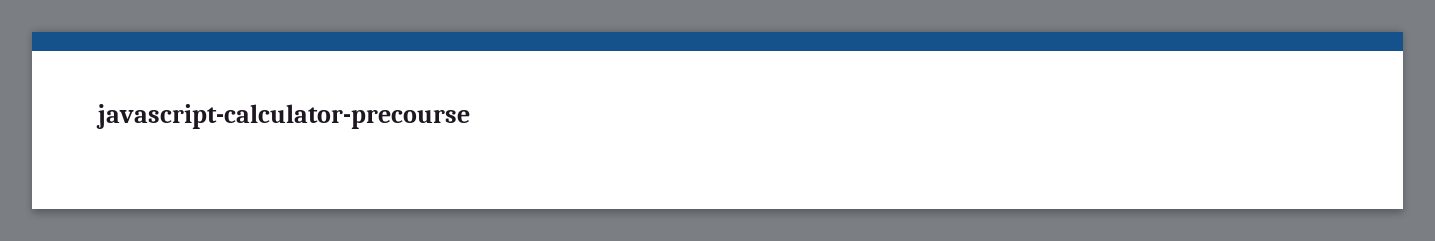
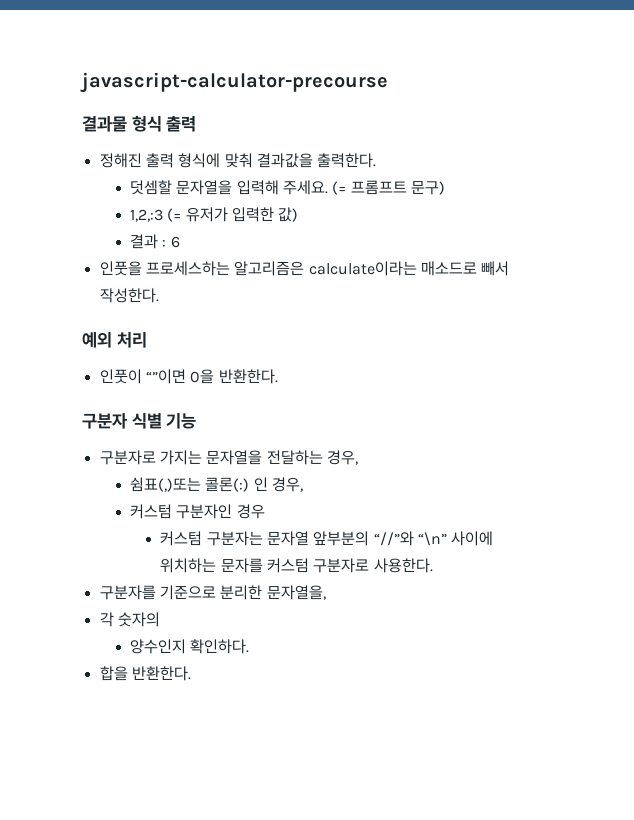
+ 결과물 형식 출력
+ 정해진 출력 형식에 맞춰 결과값을 출력한다.
+ 덧셈할 문자열을 입력해 주세요. (= 프롬프트 문구)
+ 1,2,:3 (= 유저가 입력한 값)
+ 결과 : 6
+ 인풋을 프로세스하는 알고리즘은 calculate이라는 매소드로 빼서 작성한다.
+ 예외 처리
+ 인풋이 “”이면 0을 반환한다.
+ 구분자 식별 기능
+ 구분자로 가지는 문자열을 전달하는 경우,
+ 쉼표(,)또는 콜론(:) 인 경우,
+ 커스텀 구분자인 경우
+ 커스텀 구분자는 문자열 앞부분의 “//”와 “\n” 사이에 위치하는 문자를 커스텀 구분자로 사용한다.
+ 구분자를 기준으로 분리한 문자열을,
+ 각 숫자의
+ 양수인지 확인하다.
+ 합을 반환한다.

